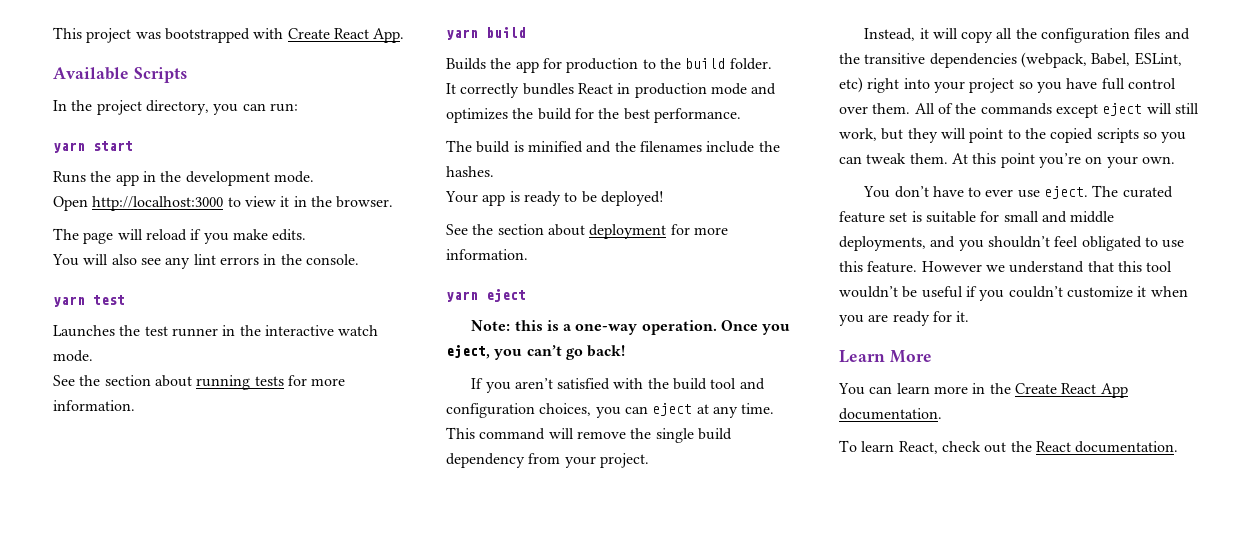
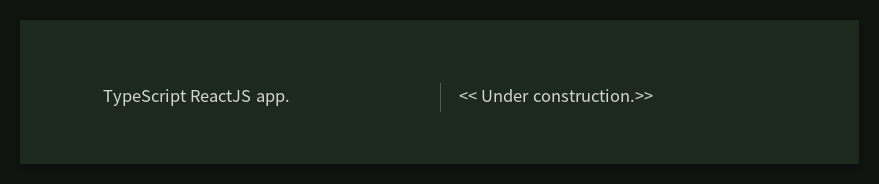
- This project was bootstrapped with Create React App.
- Available Scripts
- In the project directory, you can run:
- yarn start
- Runs the app in the development mode.
- Open http://localhost:3000 to view it in the browser.
- The page will reload if you make edits.
- You will also see any lint errors in the console.
- yarn test
- Launches the test runner in the interactive watch mode.
- See the section about running tests for more information.
- yarn build
- Builds the app for production to the build folder.
- It correctly bundles React in production mode and optimizes the build for the best performance.
- The build is minified and the filenames include the hashes.
- Your app is ready to be deployed!
- See the section about deployment for more information.
- yarn eject
- Note: this is a one-way operation. Once you eject, you can’t go back!
- If you aren’t satisfied with the build tool and configuration choices, you can eject at any time. This command will remove the single build dependency from your project.
- Instead, it will copy all the configuration files and the transitive dependencies (webpack, Babel, ESLint, etc) right into your project so you have full control over them. All of the commands except eject will still work, but they will point to the copied scripts so you can tweak them. At this point you’re on your own.
- You don’t have to ever use eject. The curated feature set is suitable for small and middle deployments, and you shouldn’t feel obligated to use this feature. However we understand that this tool wouldn’t be useful if you couldn’t customize it when you are ready for it.
- Learn More
- You can learn more in the Create React App documentation.
- To learn React, check out the React documentation.
+ TypeScript ReactJS app.
+ << Under construction.>>

